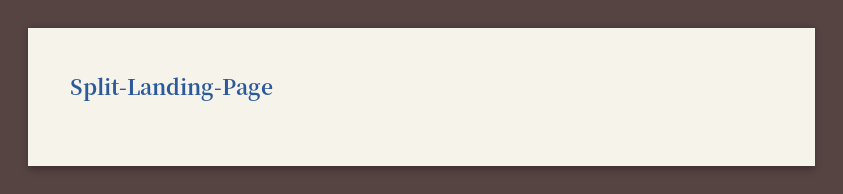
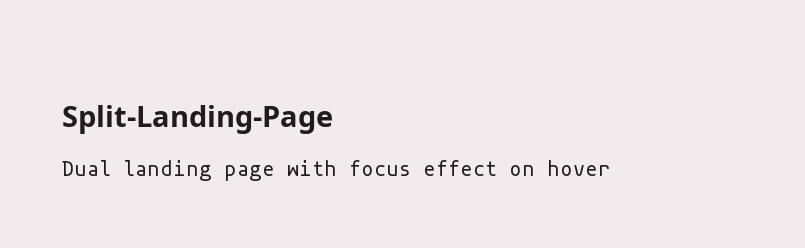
+ Dual landing page with focus effect on hover

